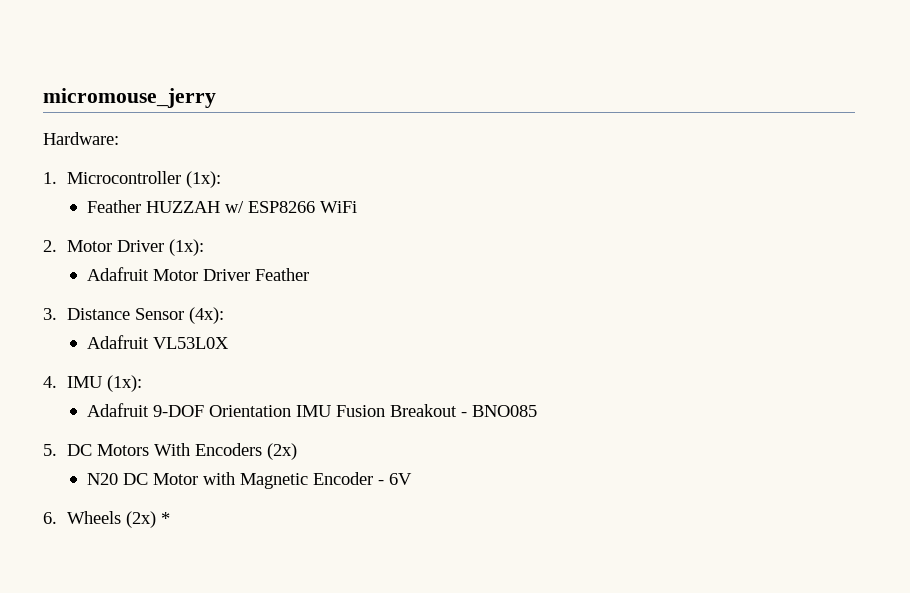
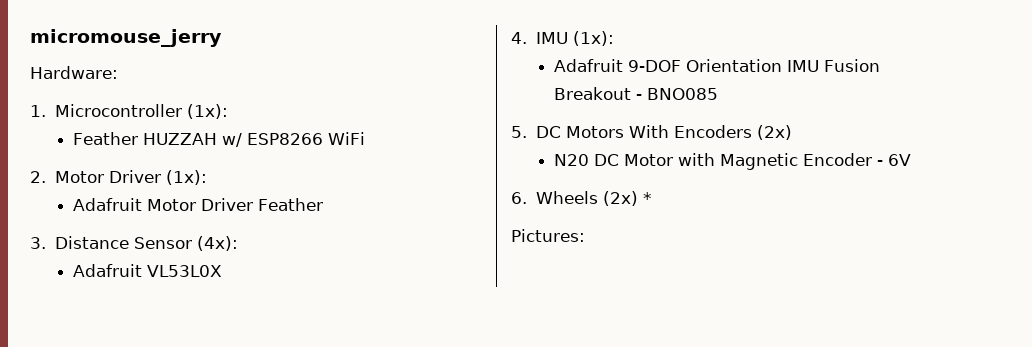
+ Pictures:

